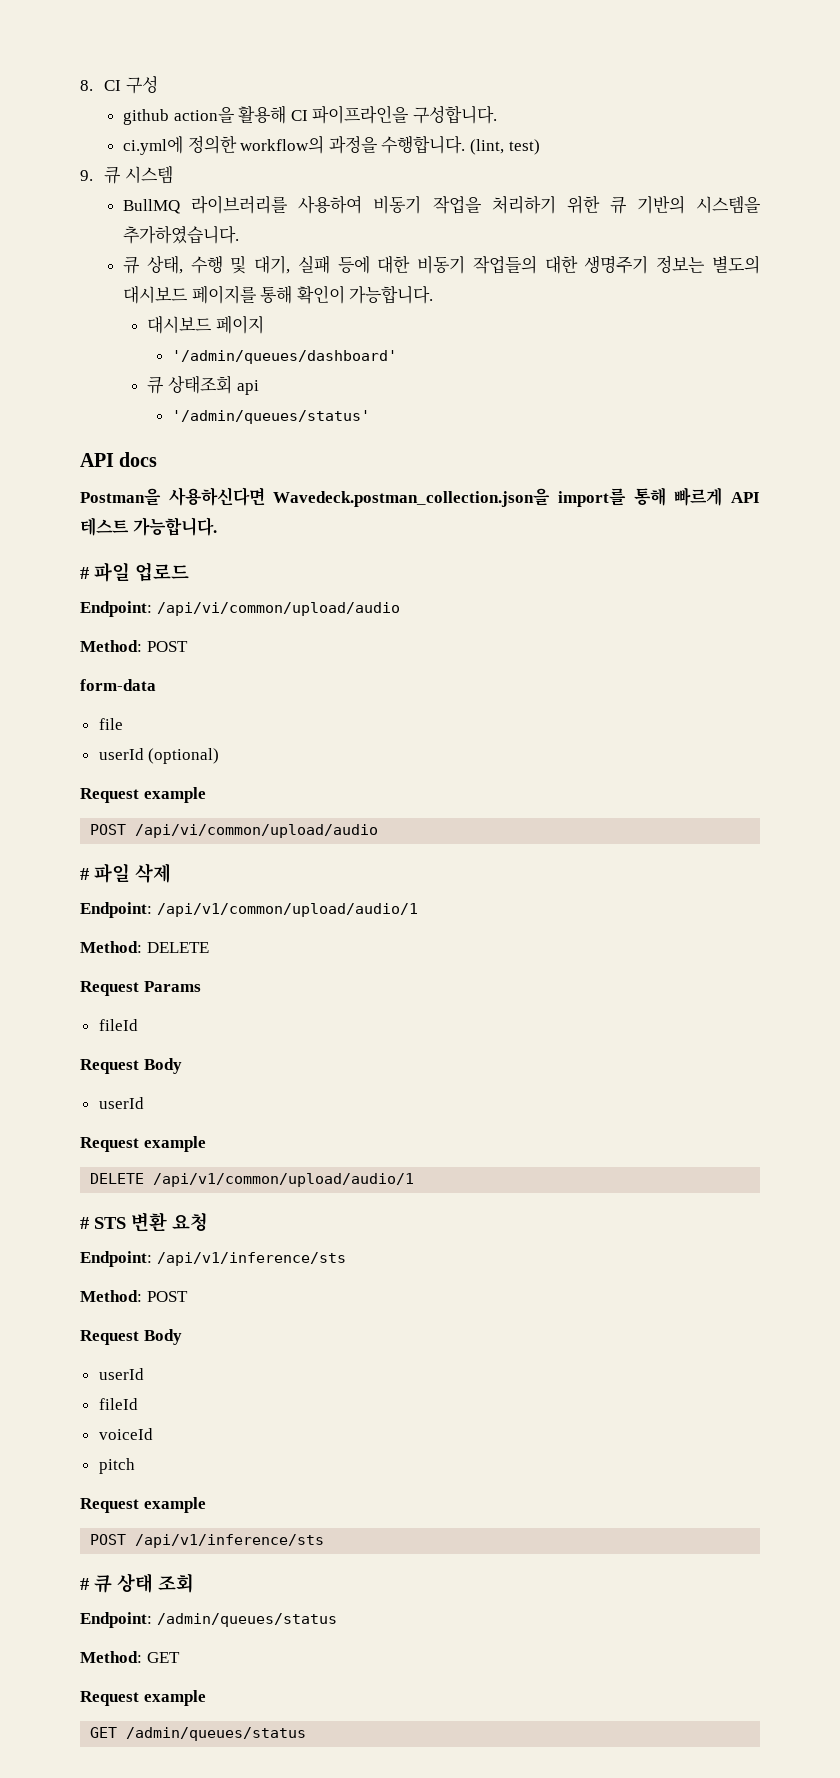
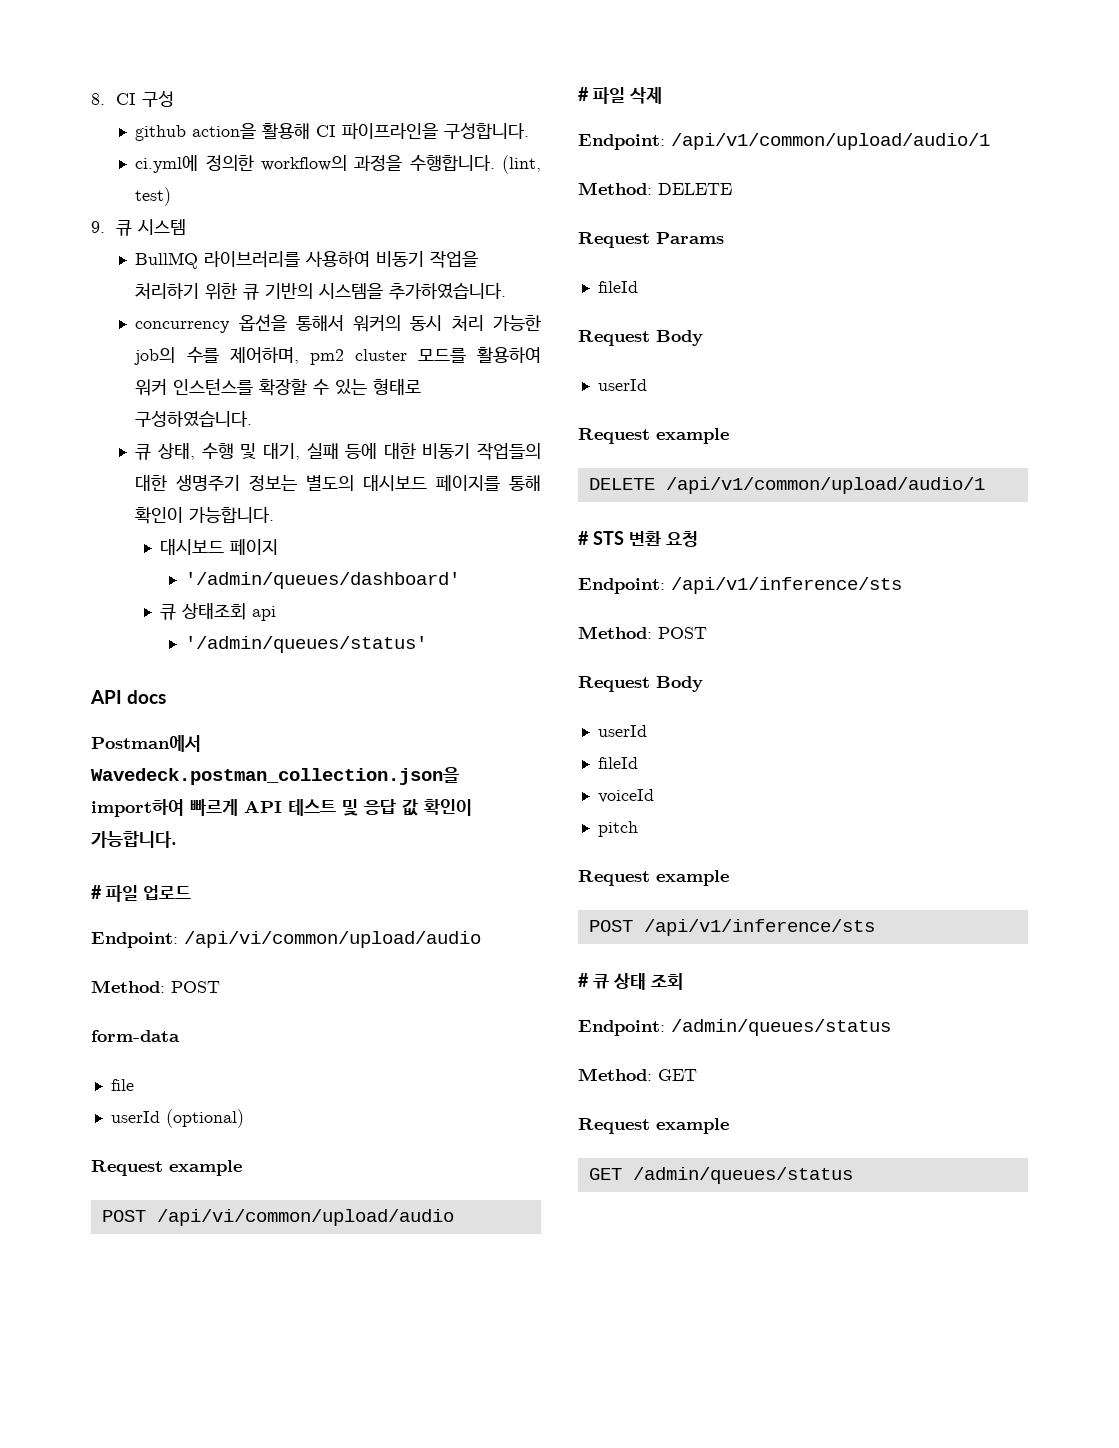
+ concurrency 옵션을 통해서 워커의 동시 처리 가능한 job의 수를 제어하며, pm2 cluster 모드를 활용하여 워커 인스턴스를 확장할 수 있는 형태로 구성하였습니다.
- Postman을 사용하신다면 Wavedeck.postman_collection.json을 import를 통해 빠르게 API 테스트 가능합니다.
+ Postman에서 Wavedeck.postman_collection.json을 import하여 빠르게 API 테스트 및 응답 값 확인이 가능합니다.

